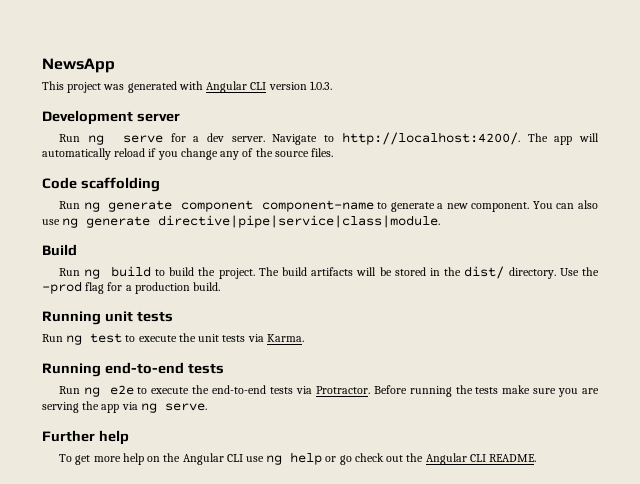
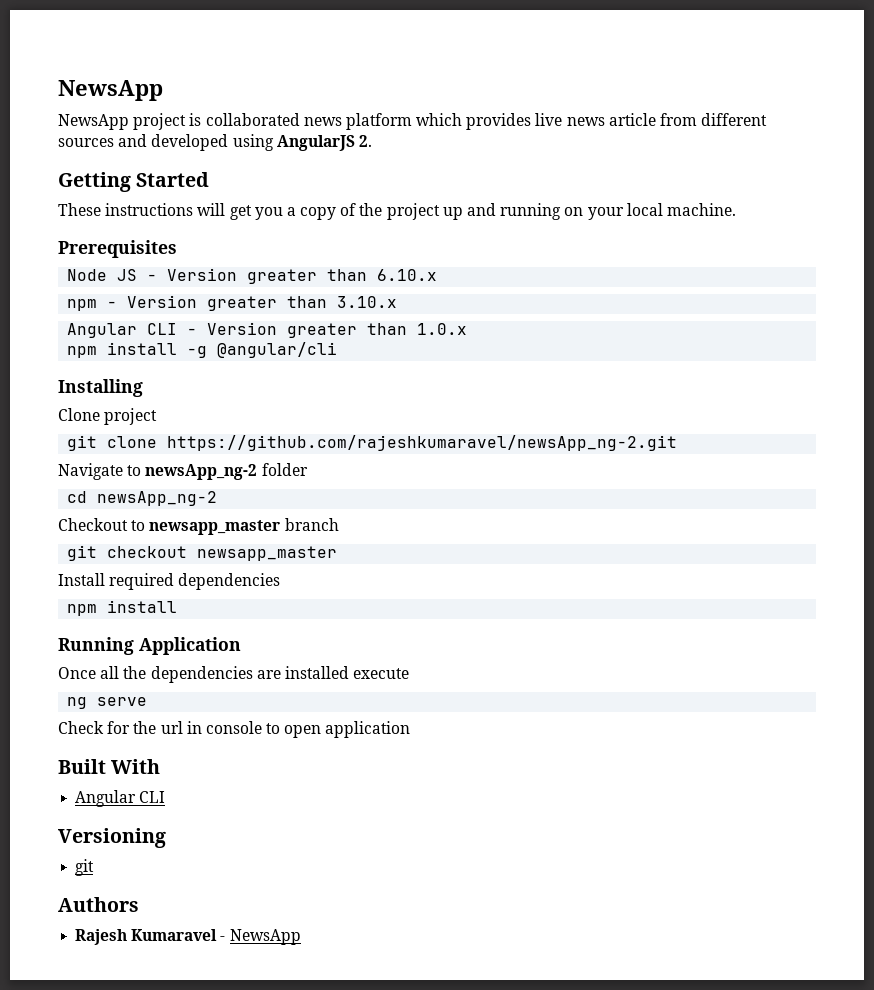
- This project was generated with Angular CLI version 1.0.3.
- Development server
- Run ng serve for a dev server. Navigate to http://localhost:4200/. The app will automatically reload if you change any of the source files.
- Code scaffolding
- Run ng generate component component-name to generate a new component. You can also use ng generate directive|pipe|service|class|module.
- Build
- Run ng build to build the project. The build artifacts will be stored in the dist/ directory. Use the -prod flag for a production build.
- Running unit tests
- Run ng test to execute the unit tests via Karma.
- Running end-to-end tests
- Run ng e2e to execute the end-to-end tests via Protractor. Before running the tests make sure you are serving the app via ng serve.
- Further help
- To get more help on the Angular CLI use ng help or go check out the Angular CLI README.
+ NewsApp project is collaborated news platform which provides live news article from different sources and developed using AngularJS 2.
+ Getting Started
+ These instructions will get you a copy of the project up and running on your local machine.
+ Prerequisites
+ Node JS - Version greater than 6.10.x
+ npm - Version greater than 3.10.x
+ Angular CLI - Version greater than 1.0.x
+ npm install -g @angular/cli
+ Installing
+ Clone project
+ git clone https://github.com/rajeshkumaravel/newsApp_ng-2.git
+ Navigate to newsApp_ng-2 folder
+ cd newsApp_ng-2
+ Checkout to newsapp_master branch
+ git checkout newsapp_master
+ Install required dependencies
+ npm install
+ Running Application
+ Once all the dependencies are installed execute
+ ng serve
+ Check for the url in console to open application
+ Built With
+ Angular CLI
+ Versioning
+ git
+ Authors
+ Rajesh Kumaravel - NewsApp

